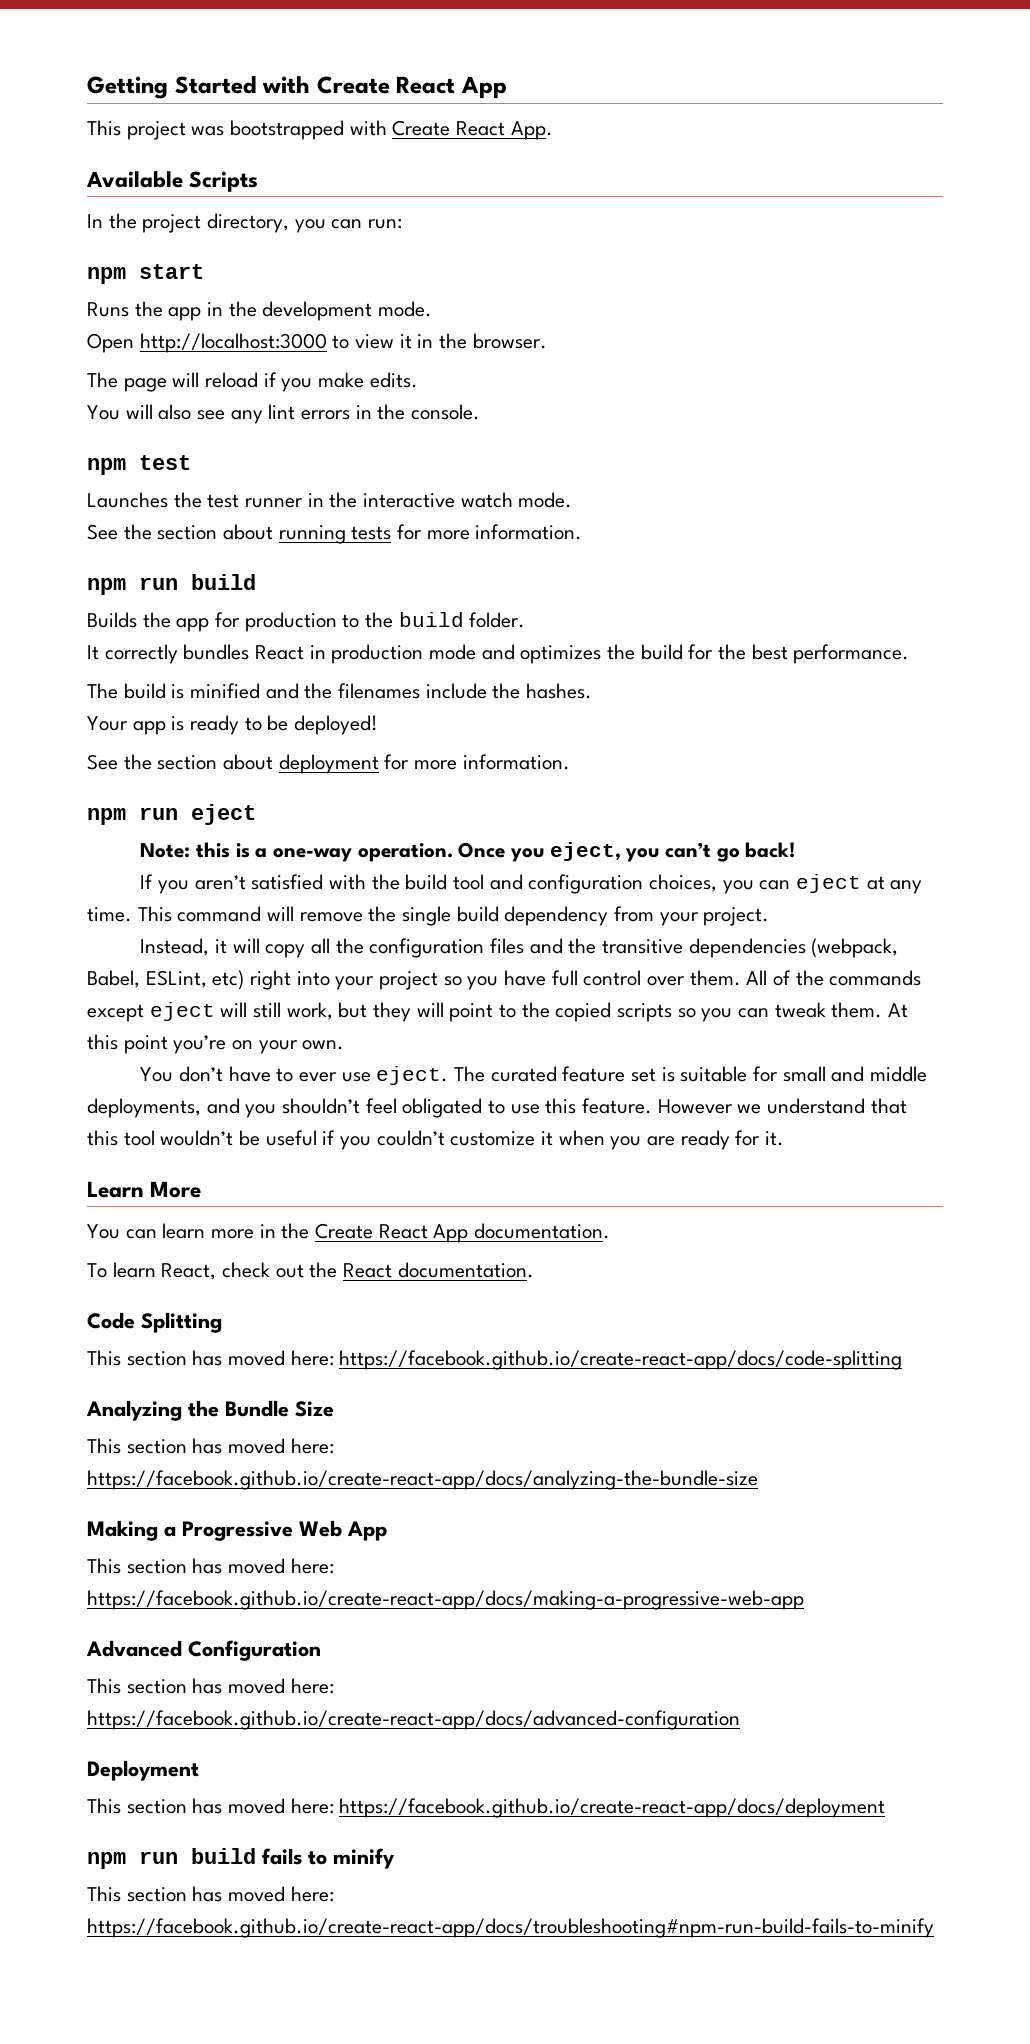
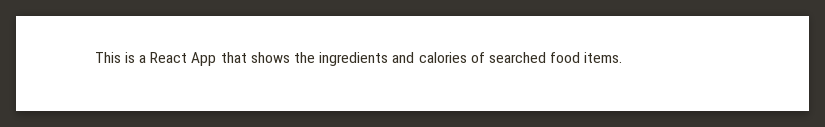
- Getting Started with Create React App
- This project was bootstrapped with Create React App.
- Available Scripts
- In the project directory, you can run:
- npm start
- Runs the app in the development mode.
- Open http://localhost:3000 to view it in the browser.
- The page will reload if you make edits.
- You will also see any lint errors in the console.
- npm test
- Launches the test runner in the interactive watch mode.
- See the section about running tests for more information.
- npm run build
- Builds the app for production to the build folder.
- It correctly bundles React in production mode and optimizes the build for the best performance.
- The build is minified and the filenames include the hashes.
- Your app is ready to be deployed!
- See the section about deployment for more information.
- npm run eject
- Note: this is a one-way operation. Once you eject, you can’t go back!
- If you aren’t satisfied with the build tool and configuration choices, you can eject at any time. This command will remove the single build dependency from your project.
- Instead, it will copy all the configuration files and the transitive dependencies (webpack, Babel, ESLint, etc) right into your project so you have full control over them. All of the commands except eject will still work, but they will point to the copied scripts so you can tweak them. At this point you’re on your own.
- You don’t have to ever use eject. The curated feature set is suitable for small and middle deployments, and you shouldn’t feel obligated to use this feature. However we understand that this tool wouldn’t be useful if you couldn’t customize it when you are ready for it.
- Learn More
- You can learn more in the Create React App documentation.
- To learn React, check out the React documentation.
- Code Splitting
- This section has moved here: https://facebook.github.io/create-react-app/docs/code-splitting
- Analyzing the Bundle Size
- This section has moved here: https://facebook.github.io/create-react-app/docs/analyzing-the-bundle-size
- Making a Progressive Web App
- This section has moved here: https://facebook.github.io/create-react-app/docs/making-a-progressive-web-app
- Advanced Configuration
- This section has moved here: https://facebook.github.io/create-react-app/docs/advanced-configuration
- Deployment
- This section has moved here: https://facebook.github.io/create-react-app/docs/deployment
- npm run build fails to minify
- This section has moved here: https://facebook.github.io/create-react-app/docs/troubleshooting#npm-run-build-fails-to-minify
+ This is a React App that shows the ingredients and calories of searched food items.

